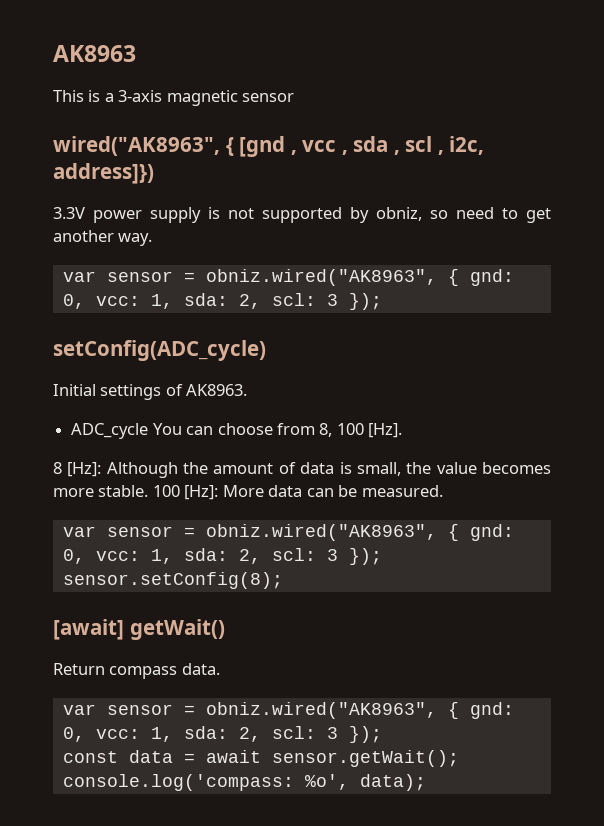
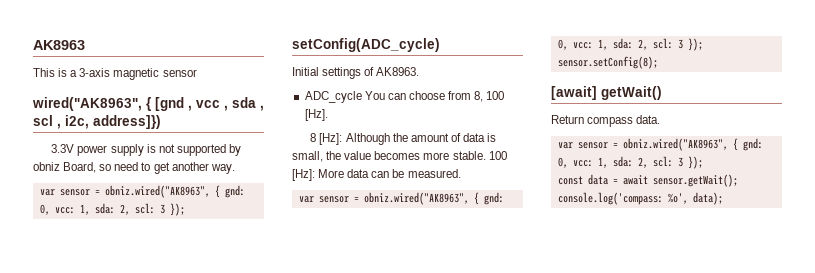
- 3.3V power supply is not supported by obniz, so need to get another way.
+ 3.3V power supply is not supported by obniz Board, so need to get another way.

